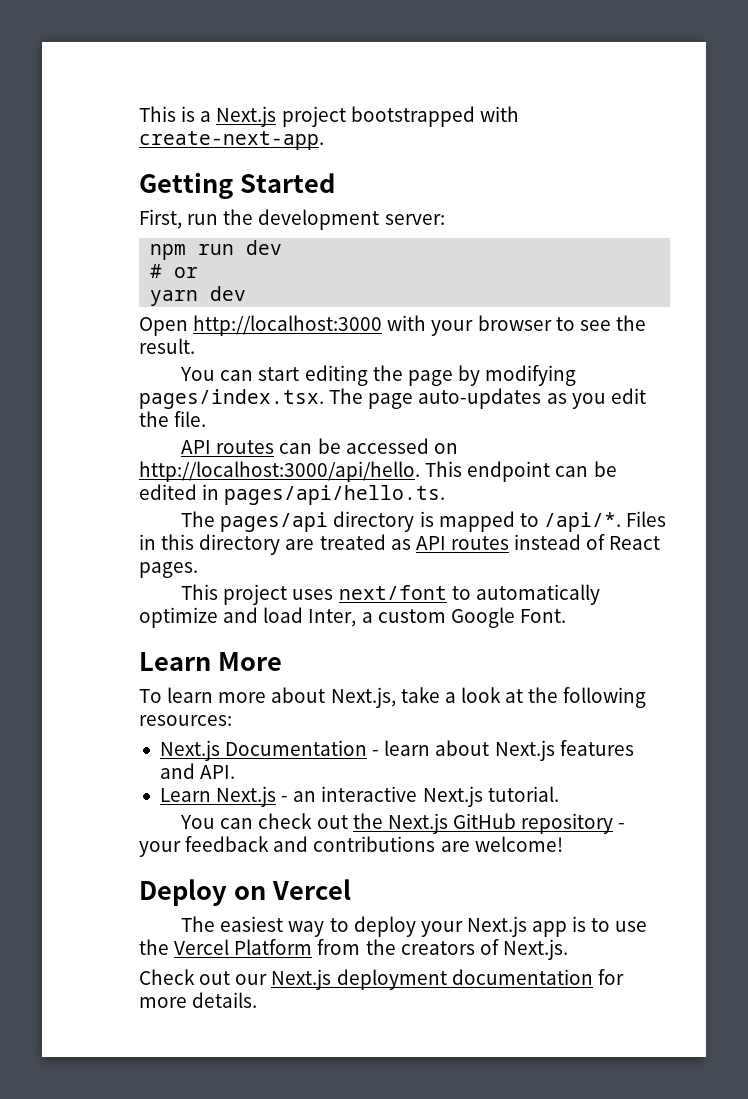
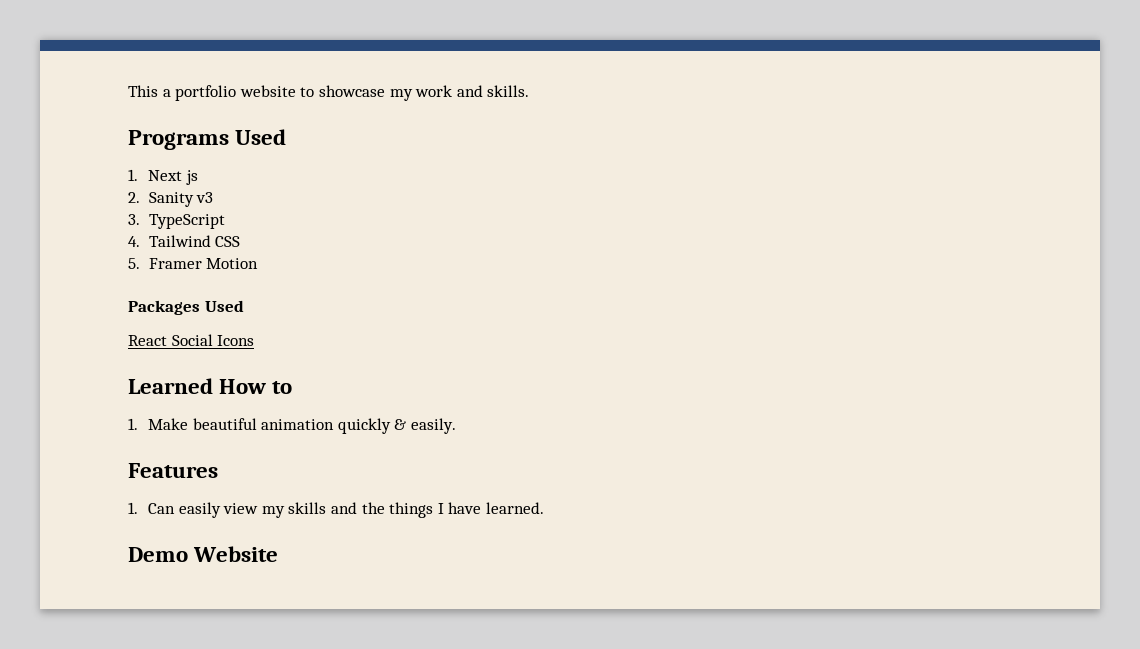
- This is a Next.js project bootstrapped with create-next-app.
- Getting Started
- First, run the development server:
- npm run dev
- # or
- yarn dev
- Open http://localhost:3000 with your browser to see the result.
- You can start editing the page by modifying pages/index.tsx. The page auto-updates as you edit the file.
- API routes can be accessed on http://localhost:3000/api/hello. This endpoint can be edited in pages/api/hello.ts.
- The pages/api directory is mapped to /api/*. Files in this directory are treated as API routes instead of React pages.
- This project uses next/font to automatically optimize and load Inter, a custom Google Font.
- Learn More
- To learn more about Next.js, take a look at the following resources:
- Next.js Documentation - learn about Next.js features and API.
- Learn Next.js - an interactive Next.js tutorial.
- You can check out the Next.js GitHub repository - your feedback and contributions are welcome!
- Deploy on Vercel
- The easiest way to deploy your Next.js app is to use the Vercel Platform from the creators of Next.js.
- Check out our Next.js deployment documentation for more details.
+ This a portfolio website to showcase my work and skills.
+ Programs Used
+ 1. Next js
+ 2. Sanity v3
+ 3. TypeScript
+ 4. Tailwind CSS
+ 5. Framer Motion
+ Packages Used
+ React Social Icons
+ Learned How to
+ 1. Make beautiful animation quickly & easily.
+ Features
+ 1. Can easily view my skills and the things I have learned.
+ Demo Website

